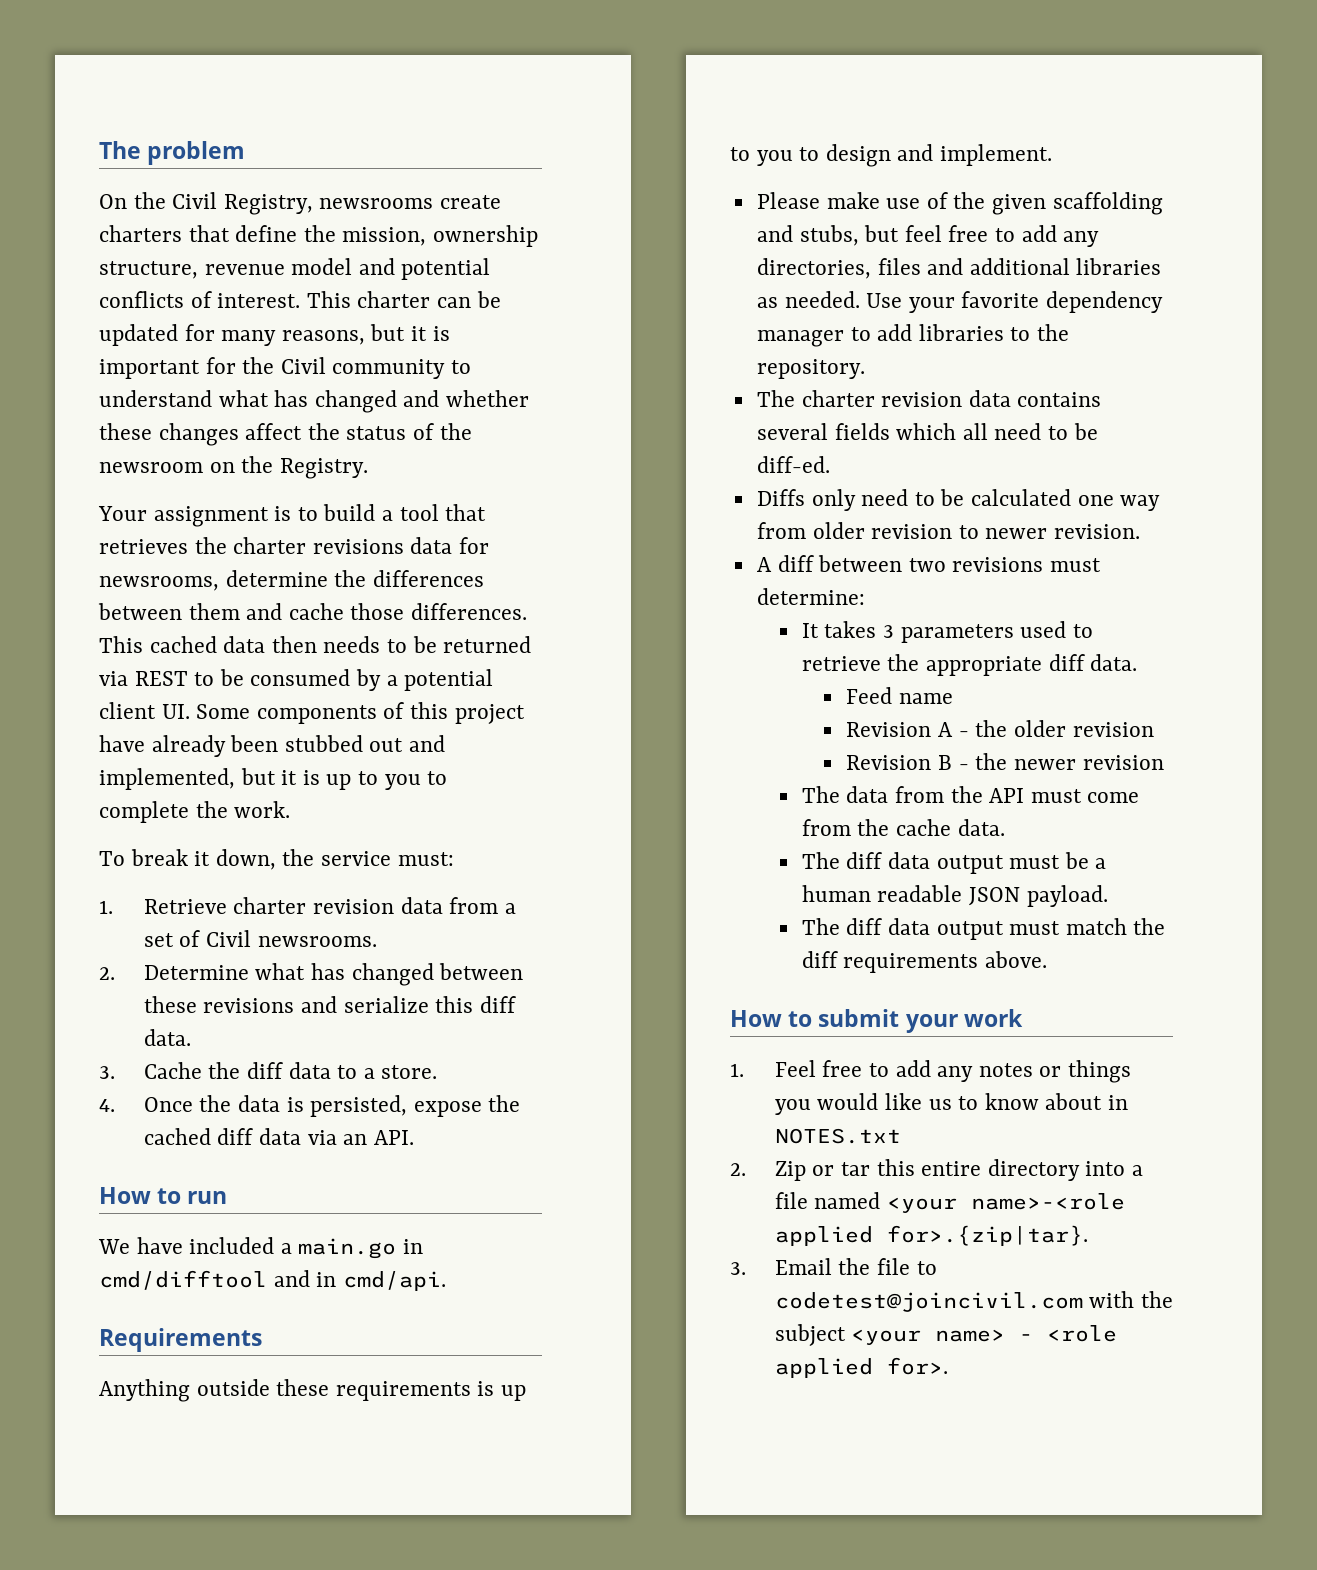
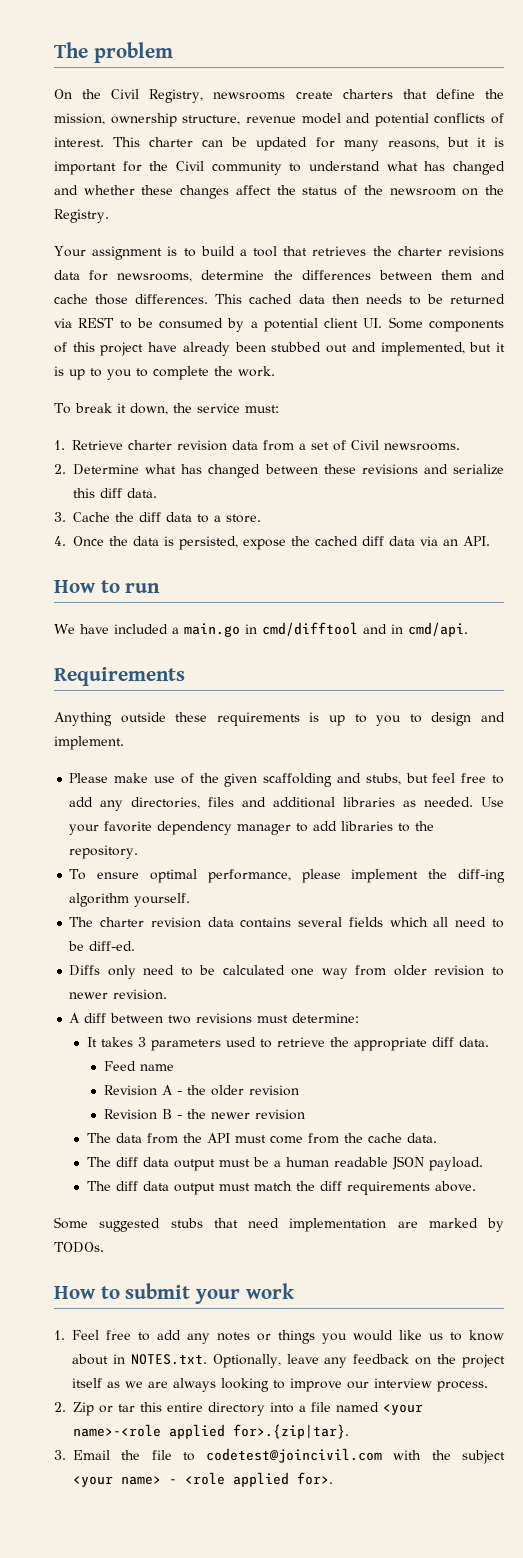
+ To ensure optimal performance, please implement the diff-ing algorithm yourself.
+ Some suggested stubs that need implementation are marked by TODOs.
- 1. Feel free to add any notes or things you would like us to know about in NOTES.txt
+ 1. Feel free to add any notes or things you would like us to know about in NOTES.txt. Optionally, leave any feedback on the project itself as we are always looking to improve our interview process.

